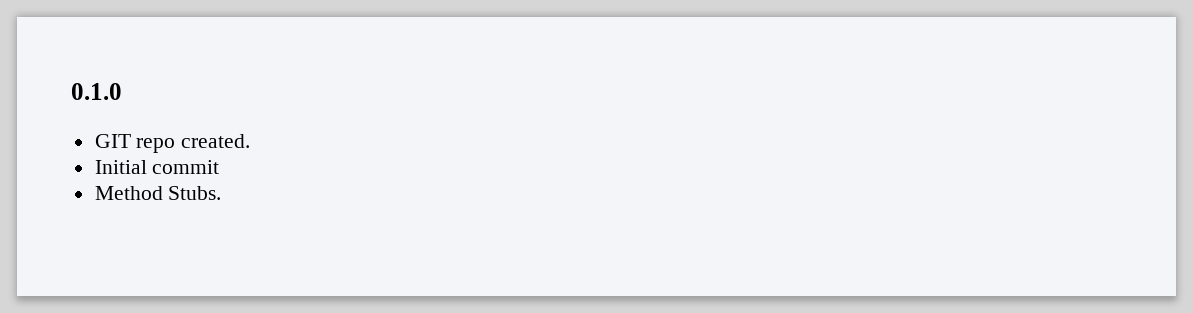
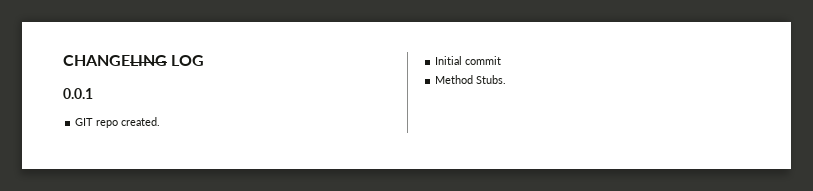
- 0.1.0
+ CHANGELING LOG
+ 0.0.1

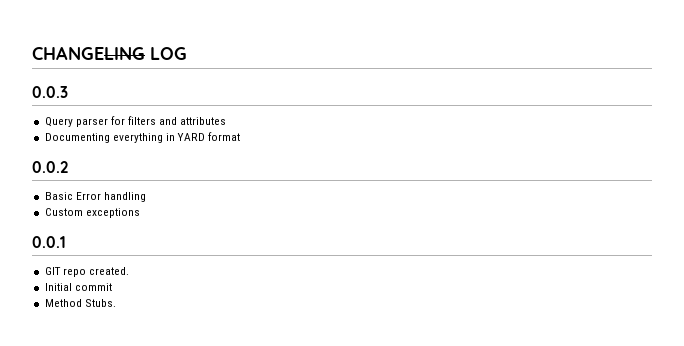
+ 0.0.3
+ Query parser for filters and attributes
+ Documenting everything in YARD format
+ 0.0.2
+ Basic Error handling
+ Custom exceptions

